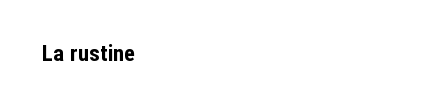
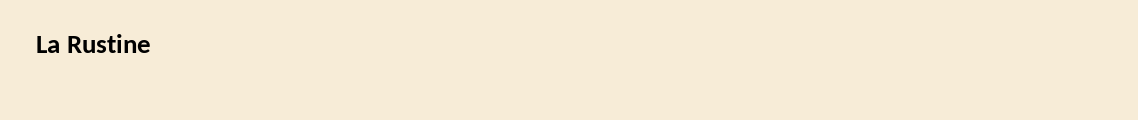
- La rustine
+ La Rustine

